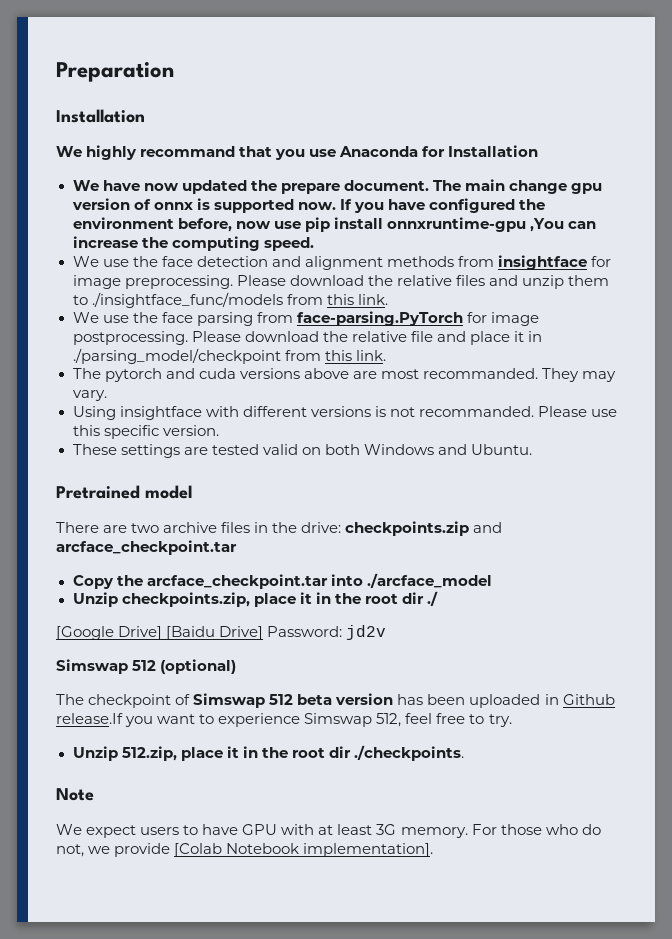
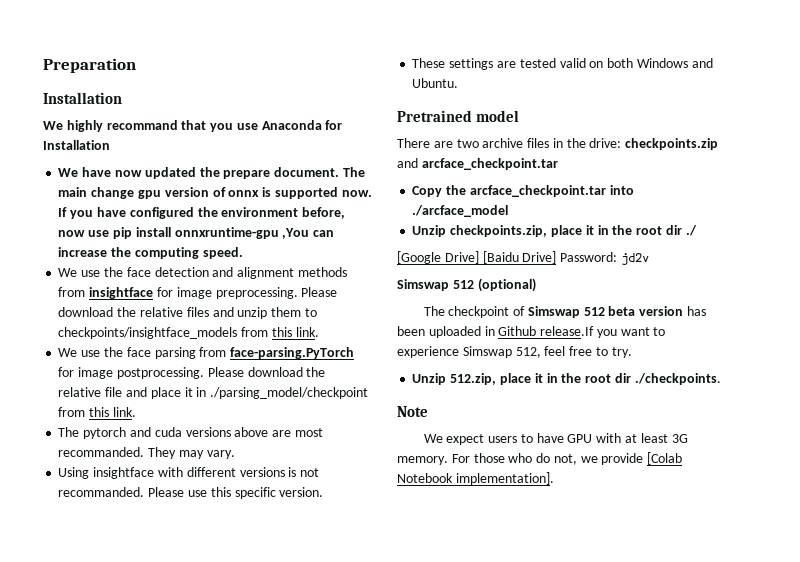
- Please download the relative files and unzip them to ./insightface_func/models from this link.
+ Please download the relative files and unzip them to checkpoints/insightface_models from this link.

